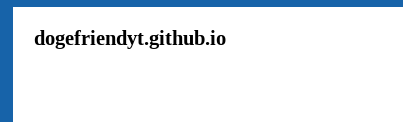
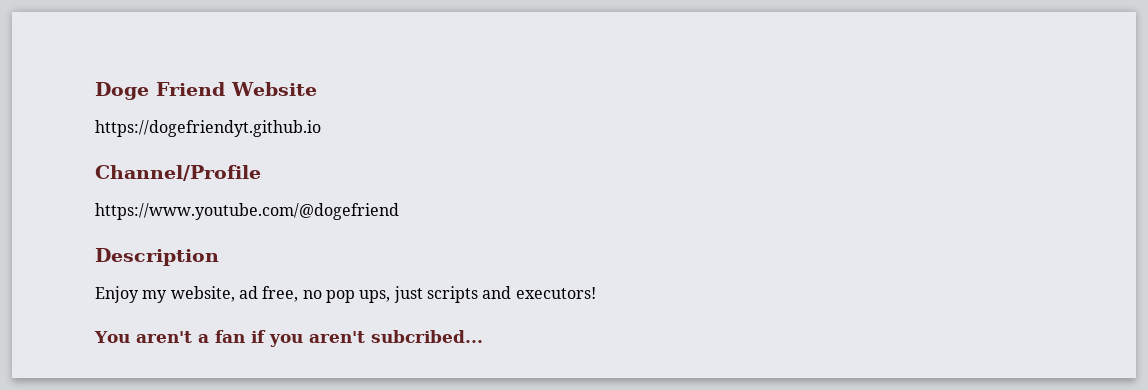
- dogefriendyt.github.io
+ Doge Friend Website
+ https://dogefriendyt.github.io
+ Channel/Profile
+ https://www.youtube.com/@dogefriend
+ Description
+ Enjoy my website, ad free, no pop ups, just scripts and executors!
+ You aren't a fan if you aren't subcribed...

